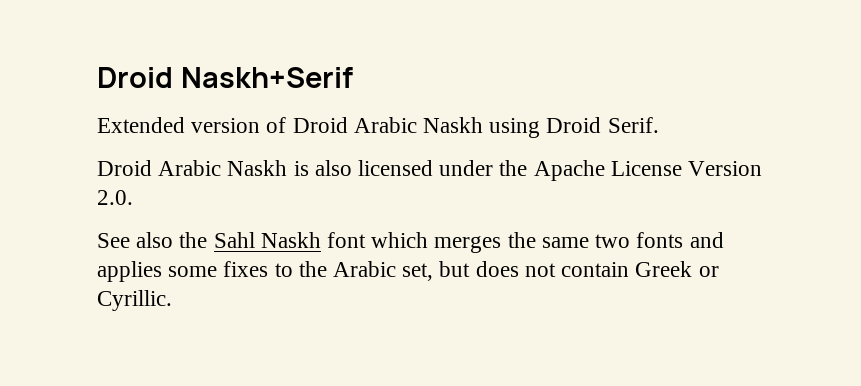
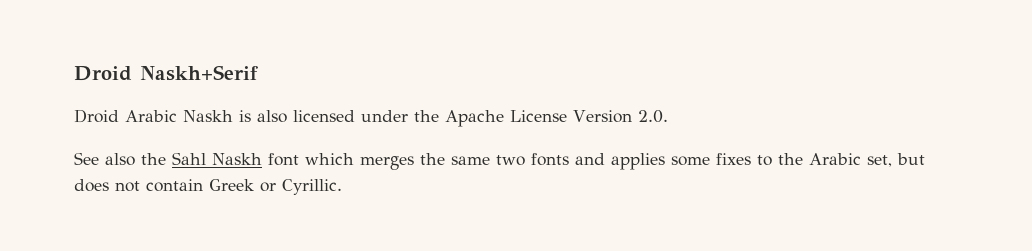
- Extended version of Droid Arabic Naskh using Droid Serif.

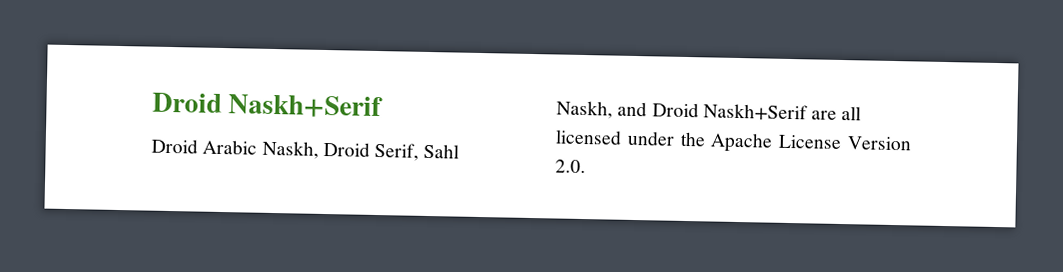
- Droid Arabic Naskh is also licensed under the Apache License Version 2.0.
+ Droid Arabic Naskh, Droid Serif, Sahl Naskh, and Droid Naskh+Serif are all licensed under the Apache License Version 2.0.
- See also the Sahl Naskh font which merges the same two fonts and applies some fixes to the Arabic set, but does not contain Greek or Cyrillic.

